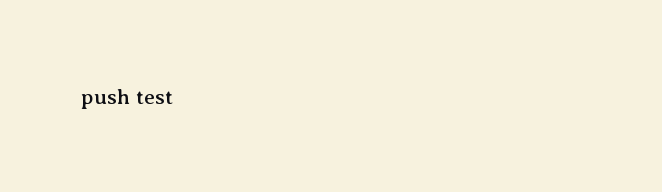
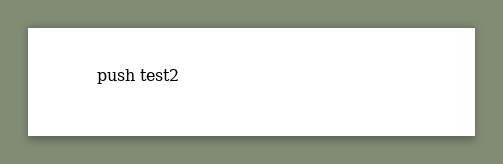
- push test
+ push test2

